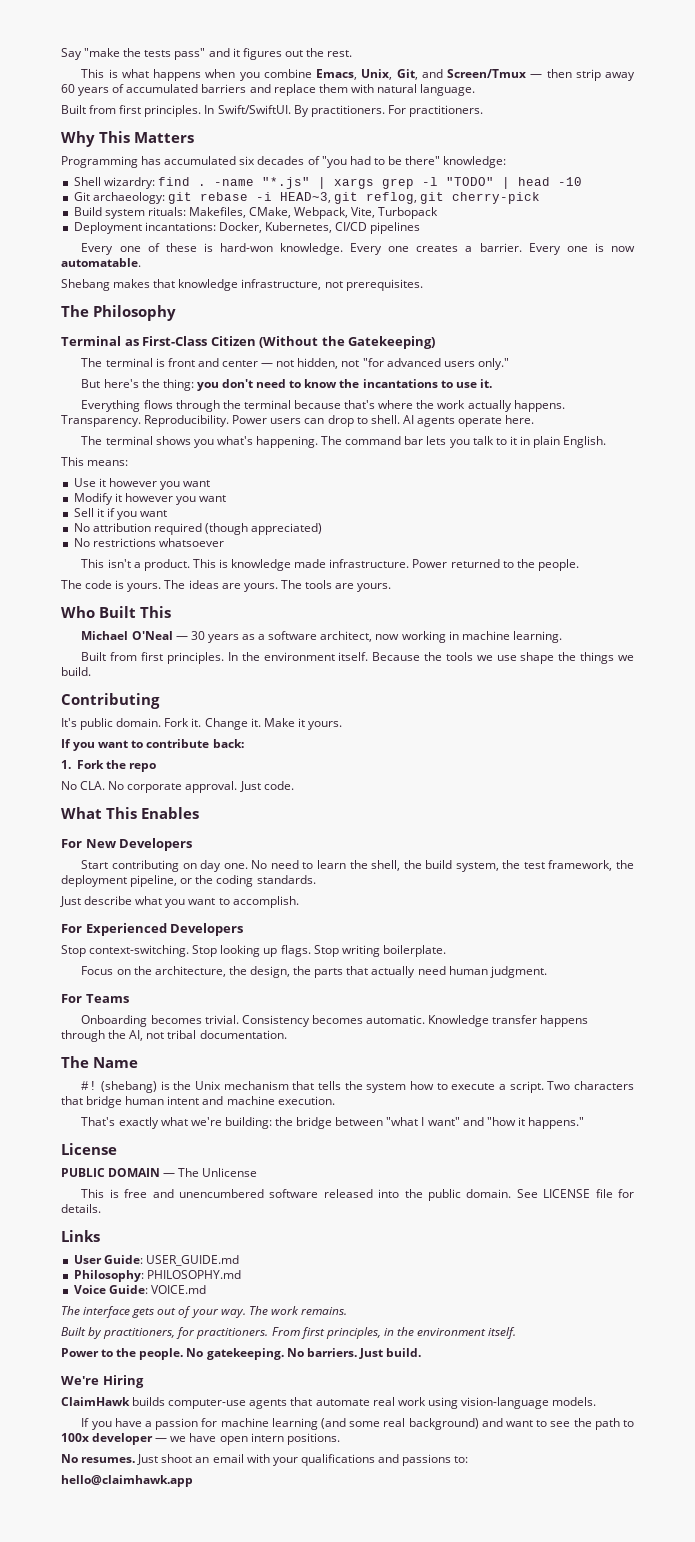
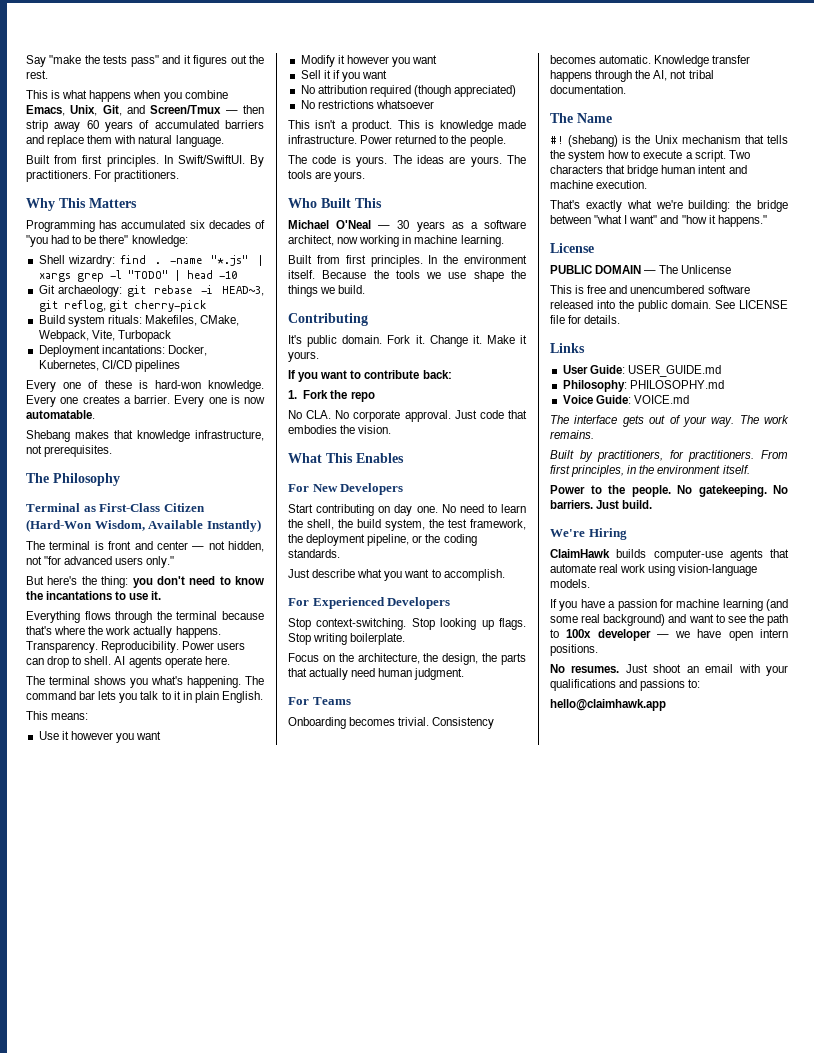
- Terminal as First-Class Citizen (Without the Gatekeeping)
+ Terminal as First-Class Citizen (Hard-Won Wisdom, Available Instantly)
- Just code.
+ Just code that embodies the vision.

